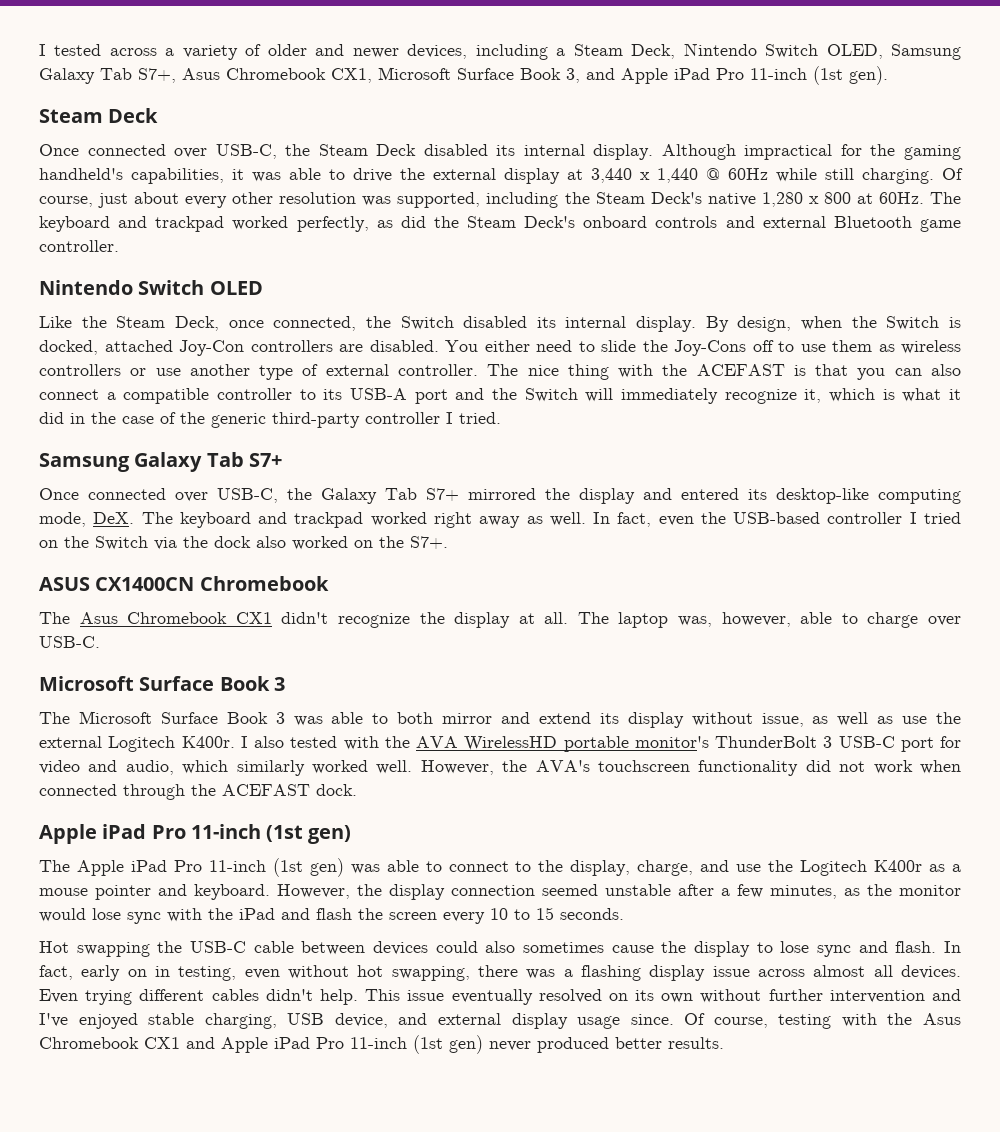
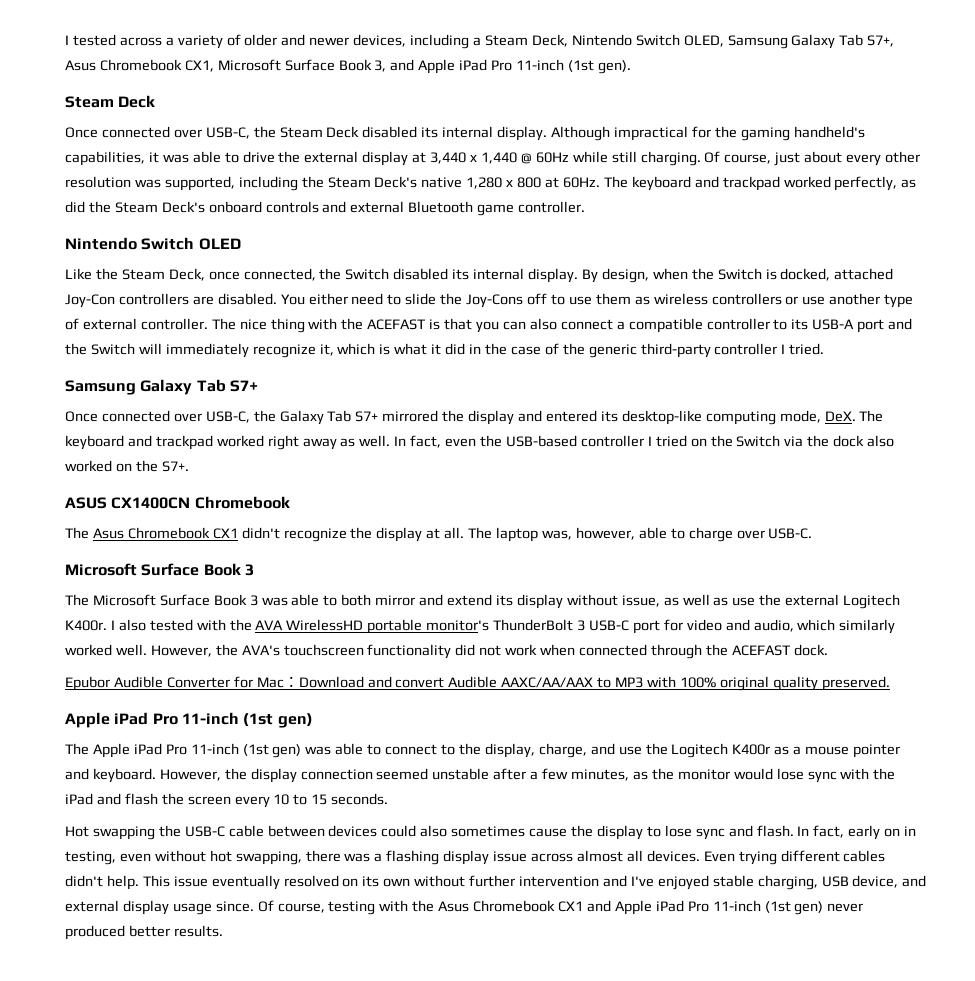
+ Epubor Audible Converter for Mac：Download and convert Audible AAXC/AA/AAX to MP3 with 100% original quality preserved.

